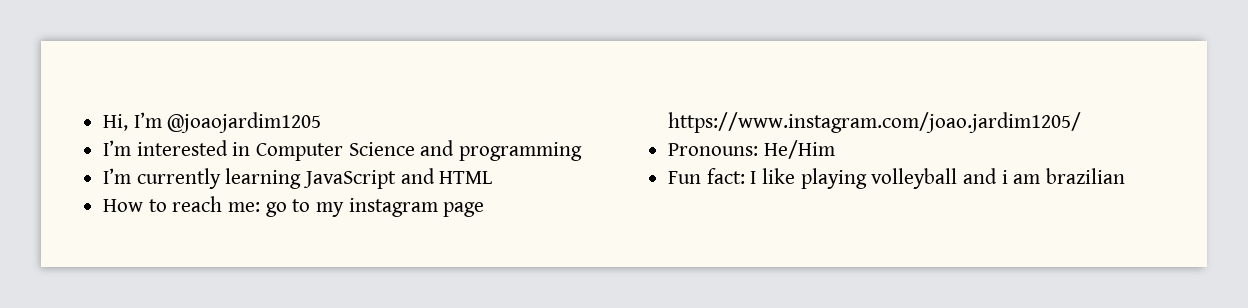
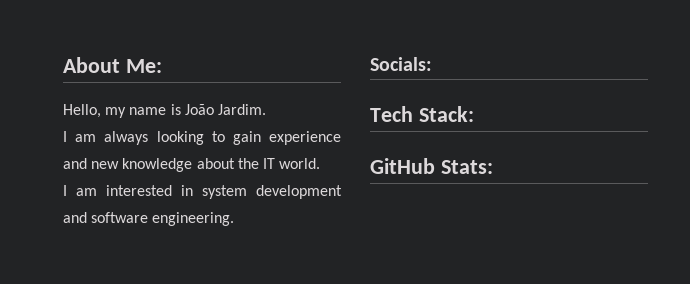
- Hi, I’m @joaojardim1205
- I’m interested in Computer Science and programming
- I’m currently learning JavaScript and HTML
- How to reach me: go to my instagram page https://www.instagram.com/joao.jardim1205/
- Pronouns: He/Him
- Fun fact: I like playing volleyball and i am brazilian
+ About Me:
+ Hello, my name is João Jardim.
+ I am always looking to gain experience and new knowledge about the IT world.
+ I am interested in system development and software engineering.
+ Socials:
+ Tech Stack:
+ GitHub Stats:

